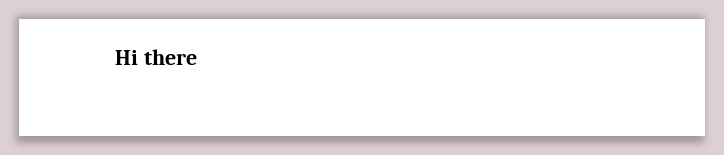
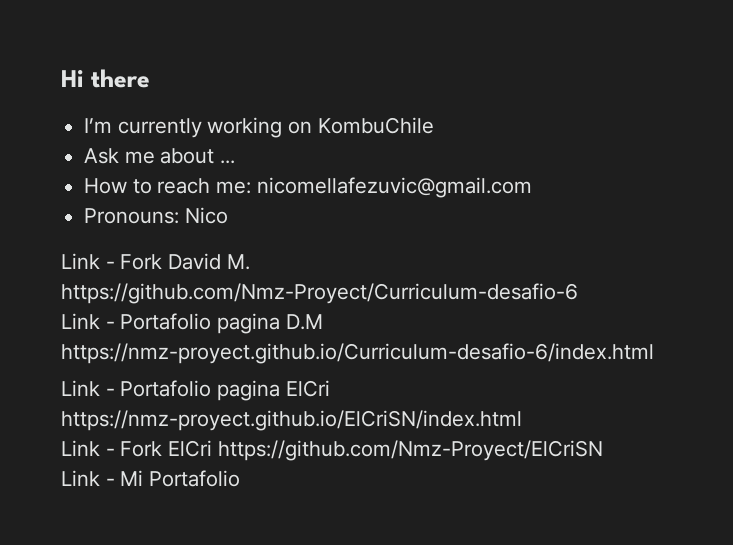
+ I’m currently working on KombuChile
+ Ask me about ...
+ How to reach me: nicomellafezuvic@gmail.com
+ Pronouns: Nico
+ Link - Fork David M. https://github.com/Nmz-Proyect/Curriculum-desafio-6
+ Link - Portafolio pagina D.M https://nmz-proyect.github.io/Curriculum-desafio-6/index.html
+ Link - Portafolio pagina ElCri https://nmz-proyect.github.io/ElCriSN/index.html
+ Link - Fork ElCri https://github.com/Nmz-Proyect/ElCriSN
+ Link - Mi Portafolio

